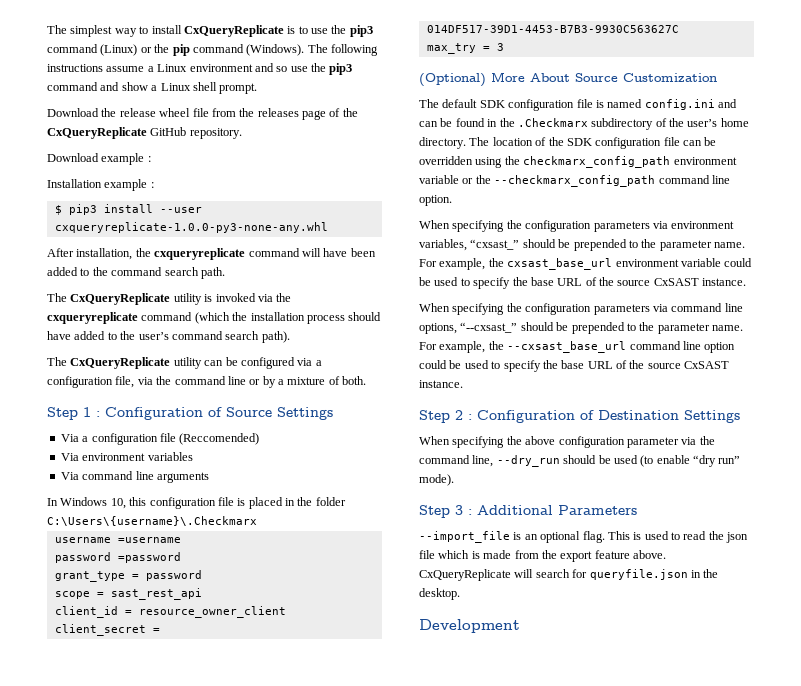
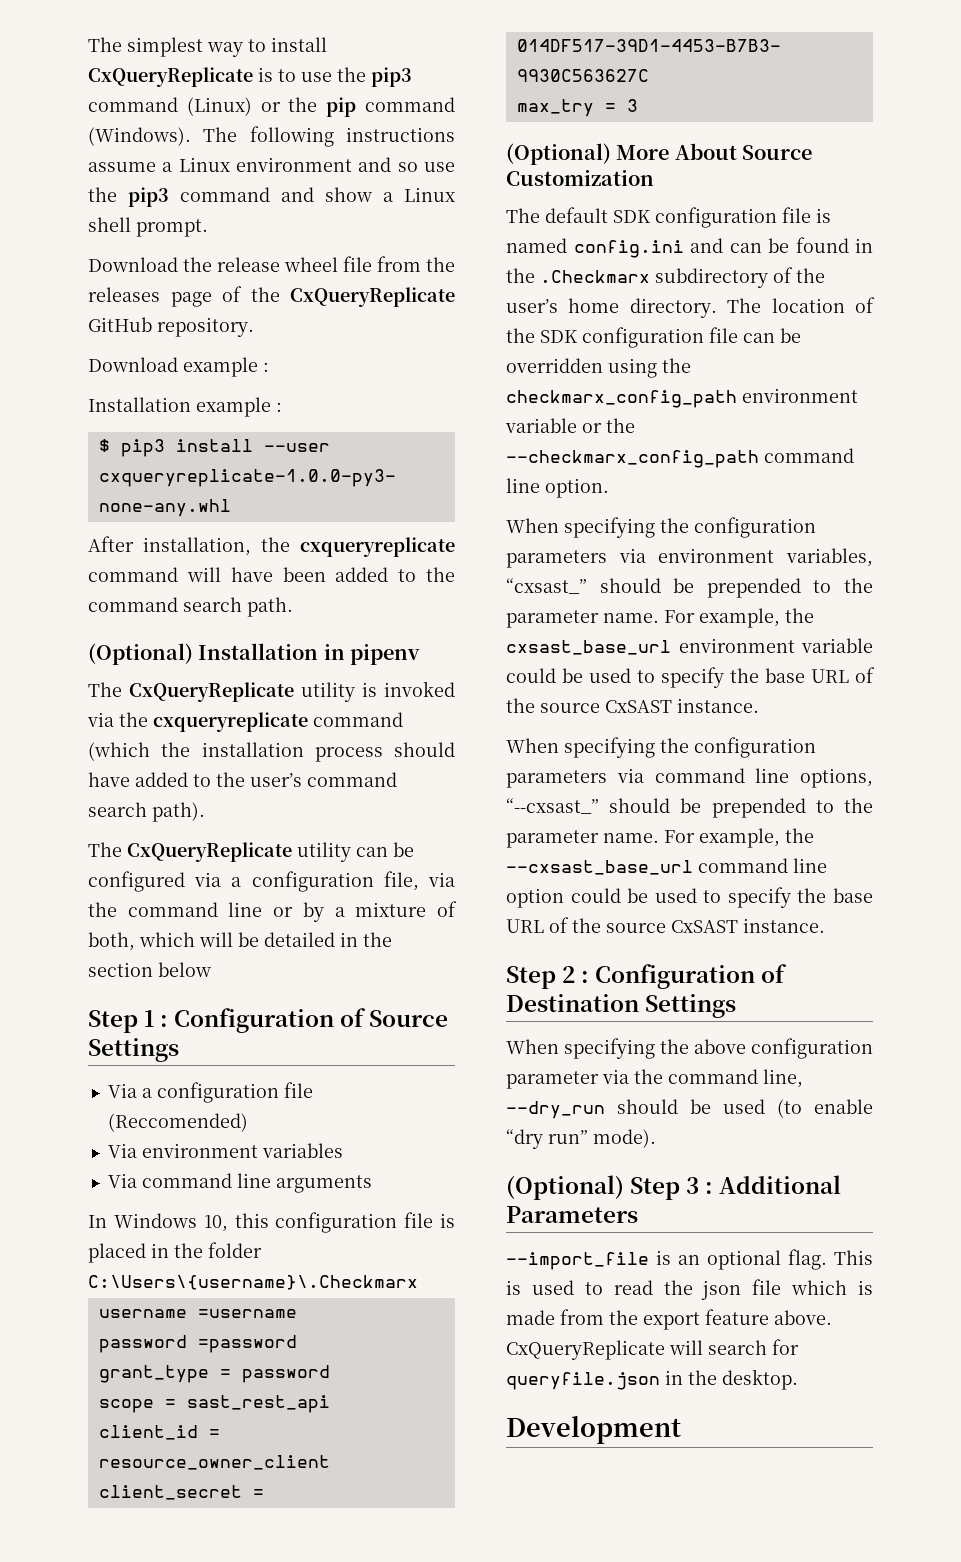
+ (Optional) Installation in pipenv
- The CxQueryReplicate utility can be configured via a configuration file, via the command line or by a mixture of both.
+ The CxQueryReplicate utility can be configured via a configuration file, via the command line or by a mixture of both, which will be detailed in the section below
- Step 3 : Additional Parameters
+ (Optional) Step 3 : Additional Parameters

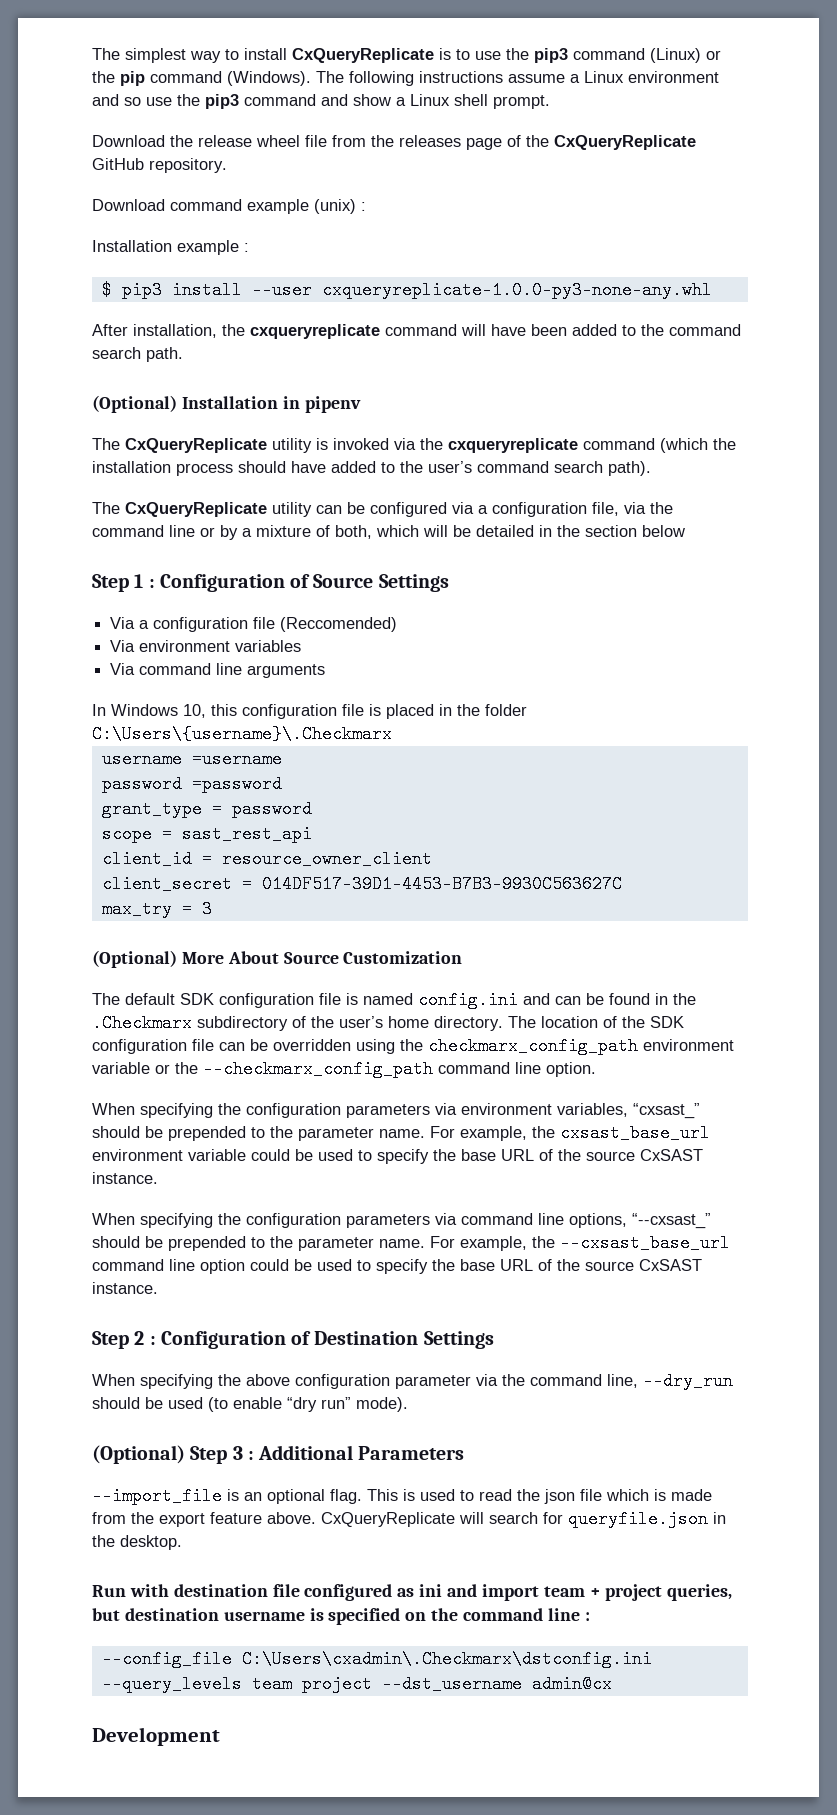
- Download example :
+ Download command example (unix) :
+ Run with destination file configured as ini and import team + project queries, but destination username is specified on the command line :
+ --config_file C:\Users\cxadmin\.Checkmarx\dstconfig.ini --query_levels team project --dst_username admin@cx

